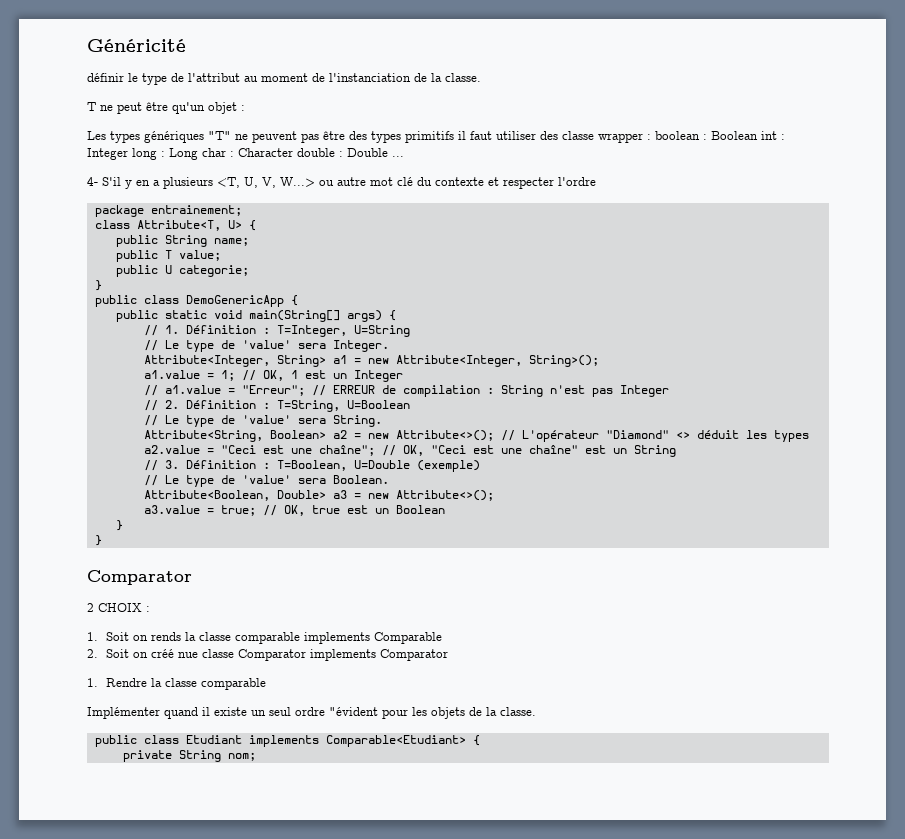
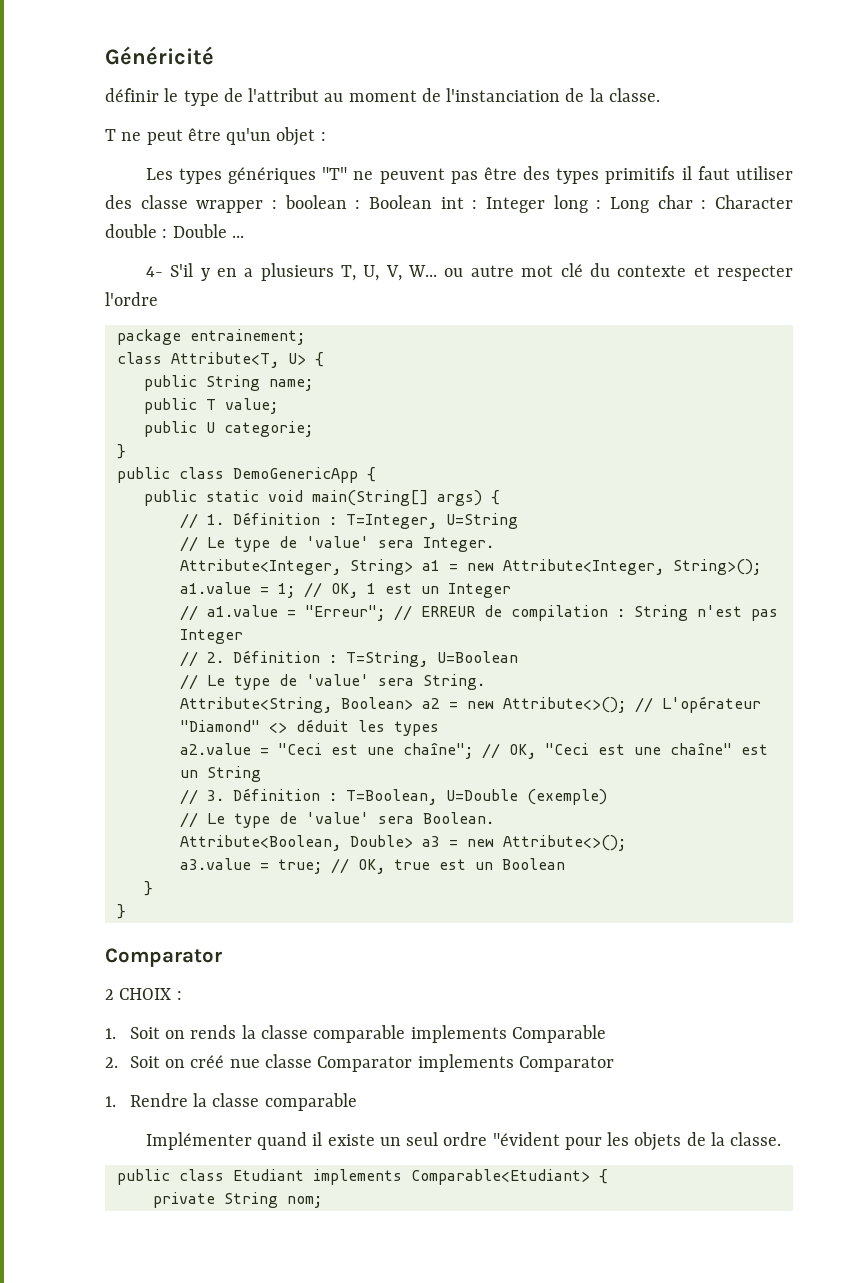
- 4- S'il y en a plusieurs <T, U, V, W...> ou autre mot clé du contexte et respecter l'ordre
+ 4- S'il y en a plusieurs T, U, V, W... ou autre mot clé du contexte et respecter l'ordre

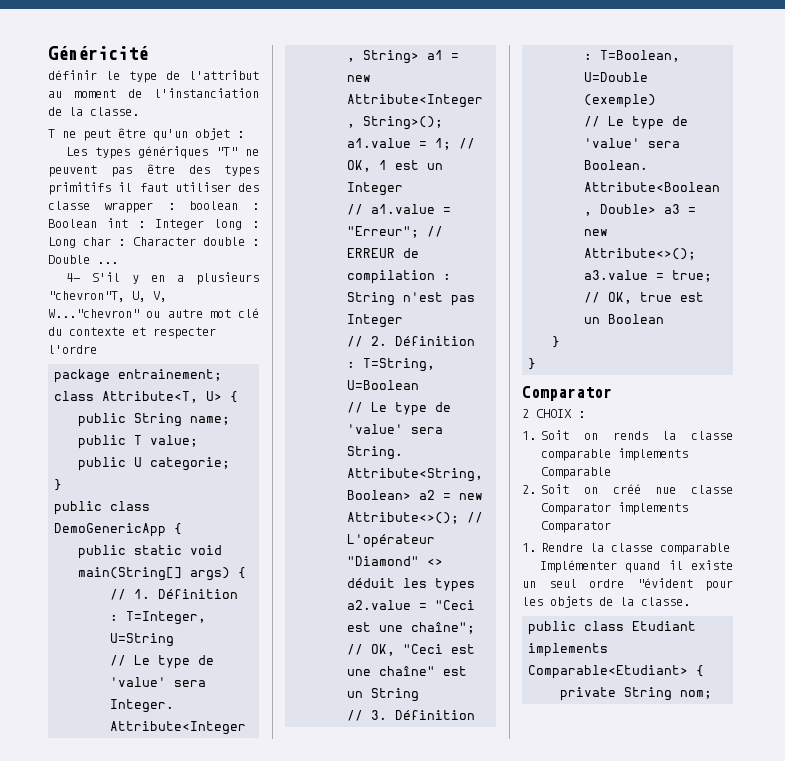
- 4- S'il y en a plusieurs T, U, V, W... ou autre mot clé du contexte et respecter l'ordre
+ 4- S'il y en a plusieurs "chevron"T, U, V, W..."chevron" ou autre mot clé du contexte et respecter l'ordre

